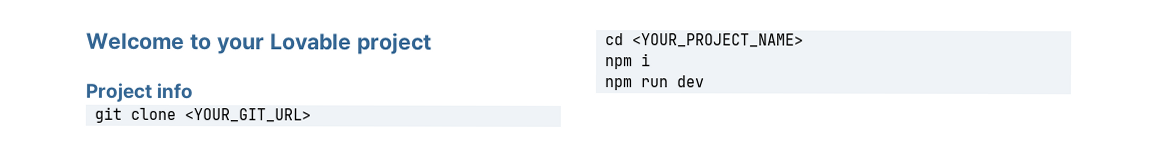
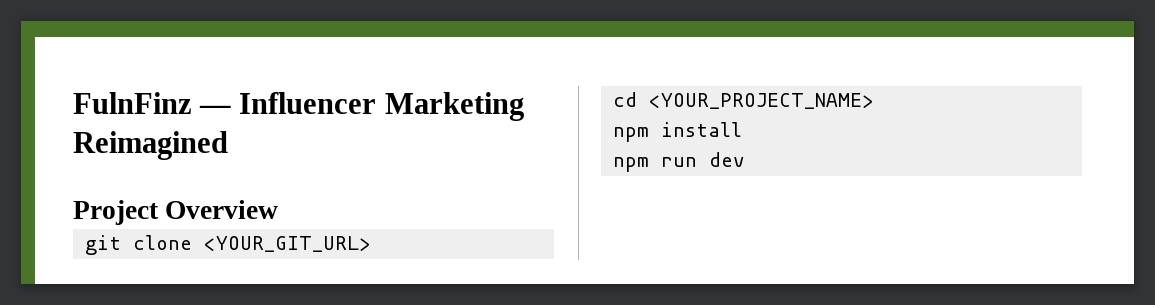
- Welcome to your Lovable project
+ FulnFinz — Influencer Marketing Reimagined
- Project info
+ Project Overview
- npm i
+ npm install

